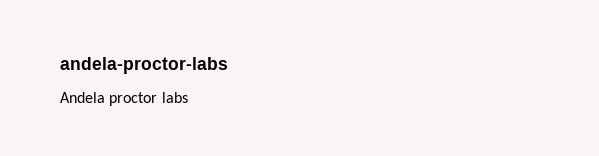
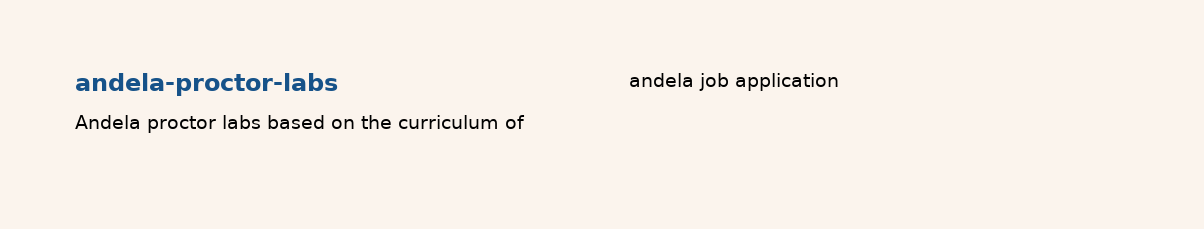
- Andela proctor labs
+ Andela proctor labs based on the curriculum of andela job application

